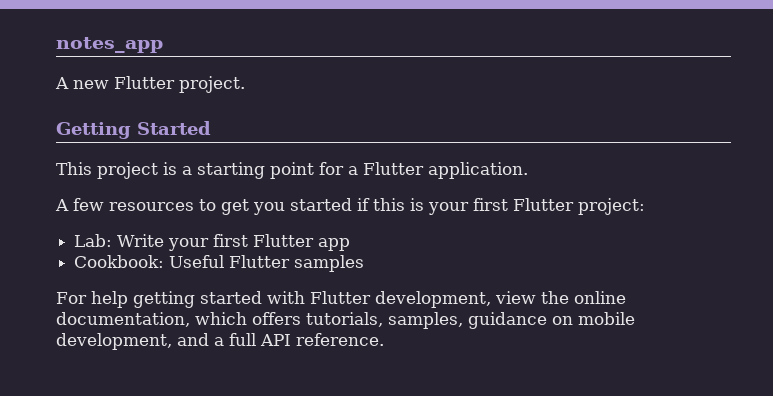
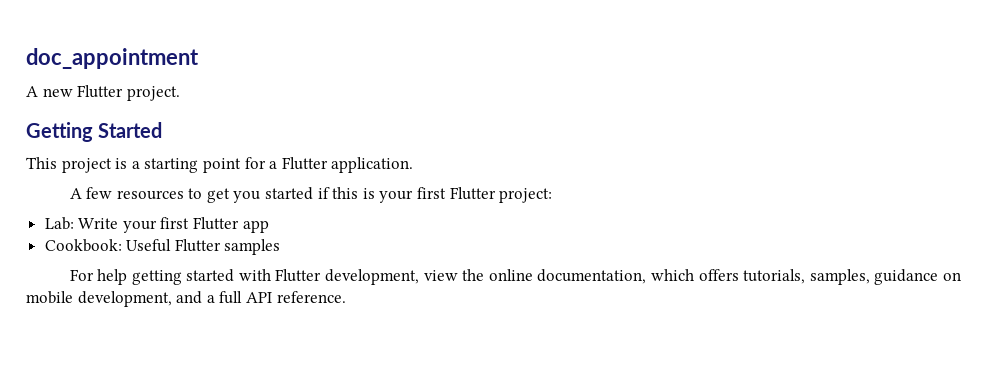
- notes_app
+ doc_appointment

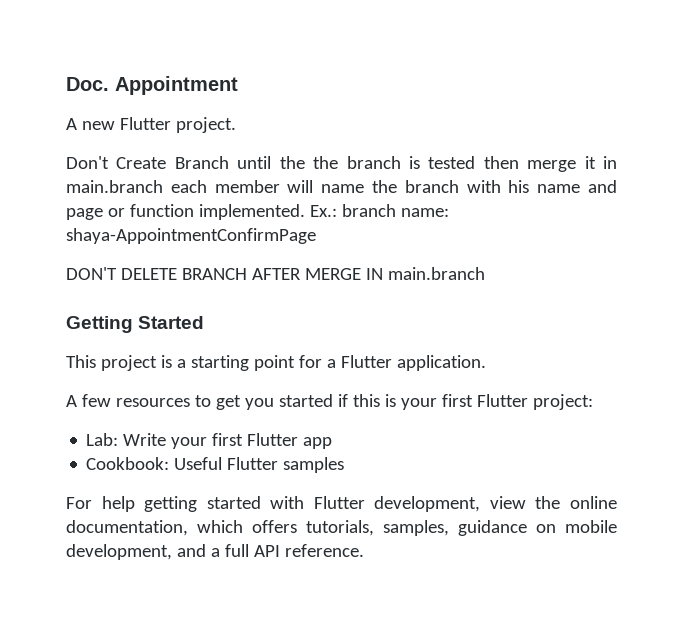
- doc_appointment
+ Doc. Appointment
+ Don't Create Branch until the the branch is tested then merge it in main.branch each member will name the branch with his name and page or function implemented. Ex.: branch name: shaya-AppointmentConfirmPage
+ DON'T DELETE BRANCH AFTER MERGE IN main.branch

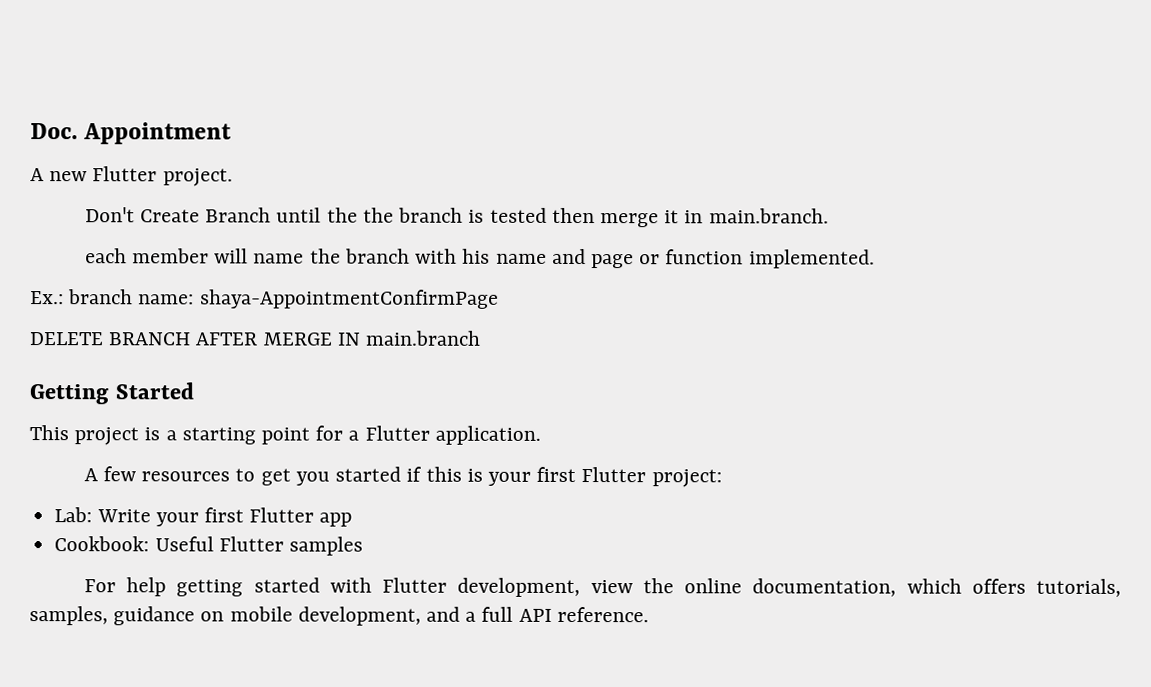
- Don't Create Branch until the the branch is tested then merge it in main.branch each member will name the branch with his name and page or function implemented. Ex.: branch name: shaya-AppointmentConfirmPage
+ Don't Create Branch until the the branch is tested then merge it in main.branch.
+ each member will name the branch with his name and page or function implemented.
+ Ex.: branch name: shaya-AppointmentConfirmPage
- DON'T DELETE BRANCH AFTER MERGE IN main.branch
+ DELETE BRANCH AFTER MERGE IN main.branch

